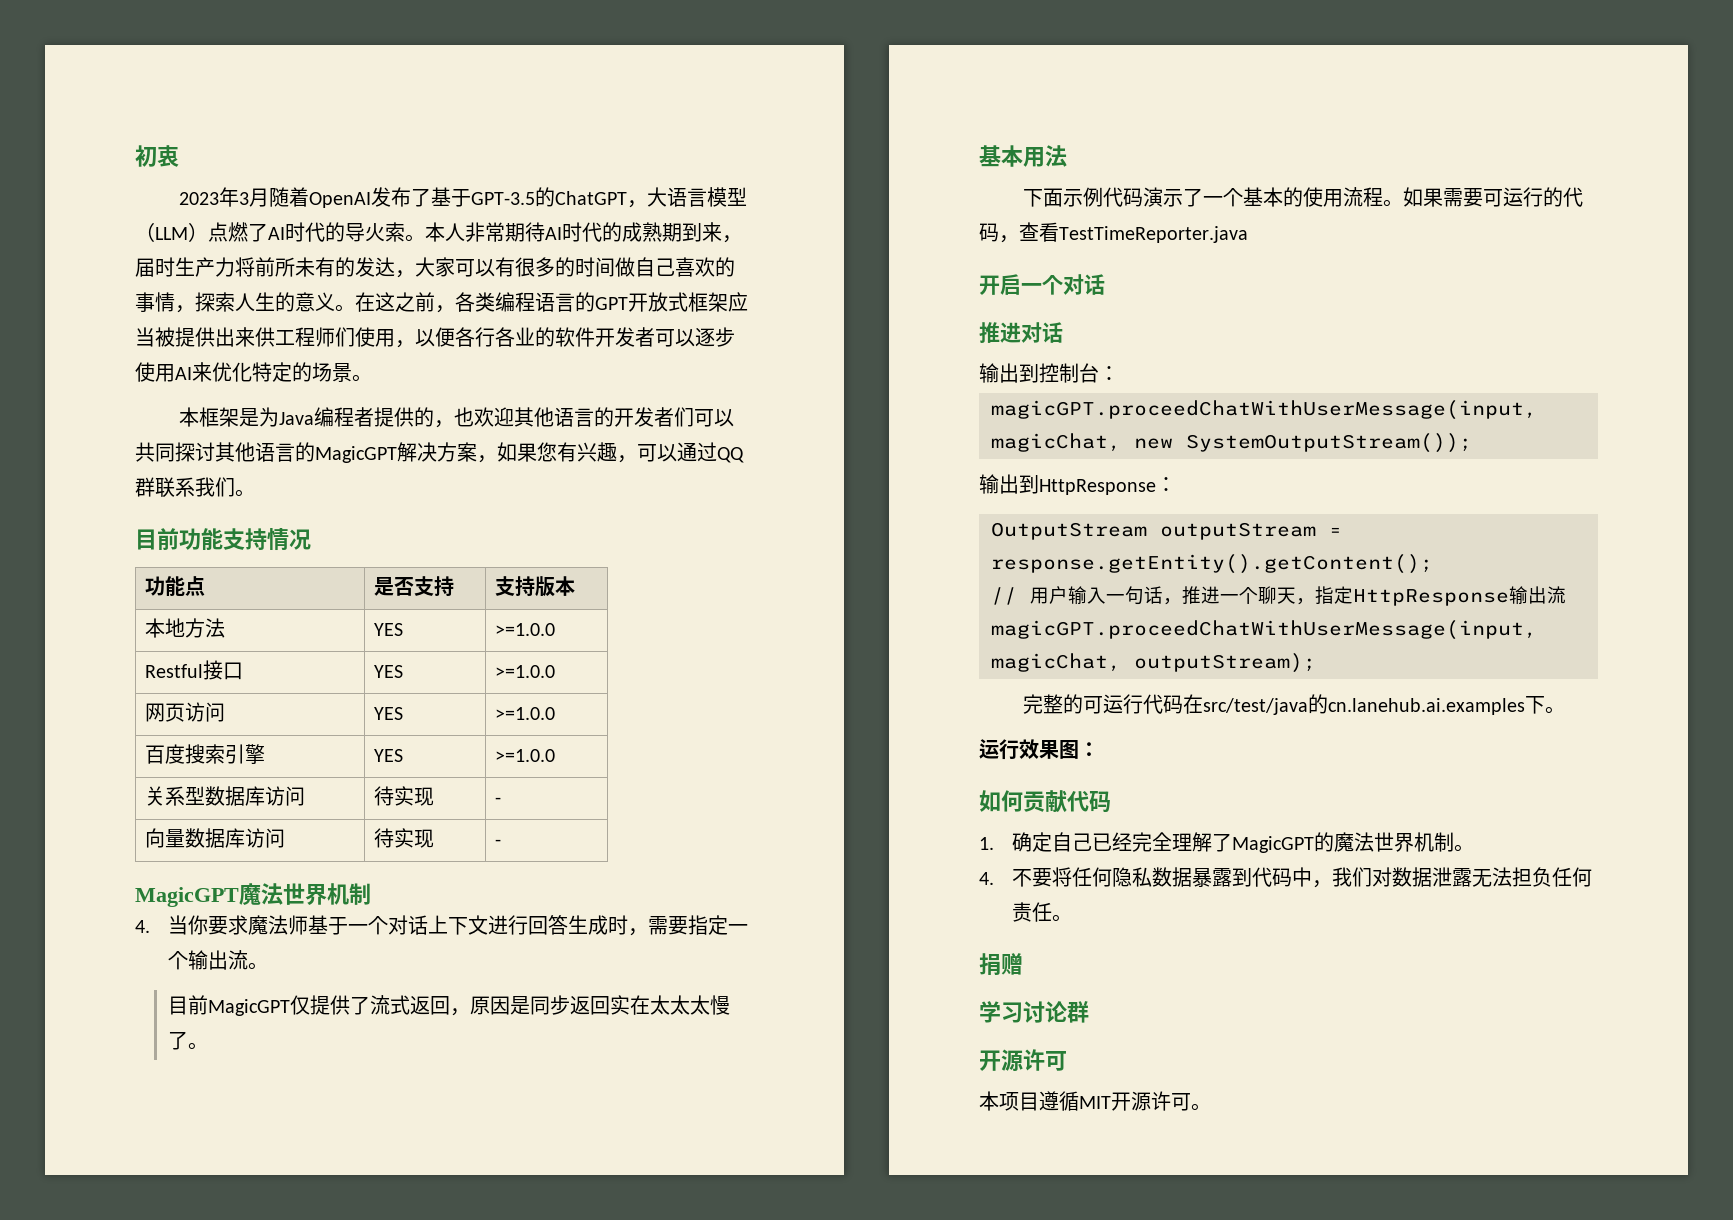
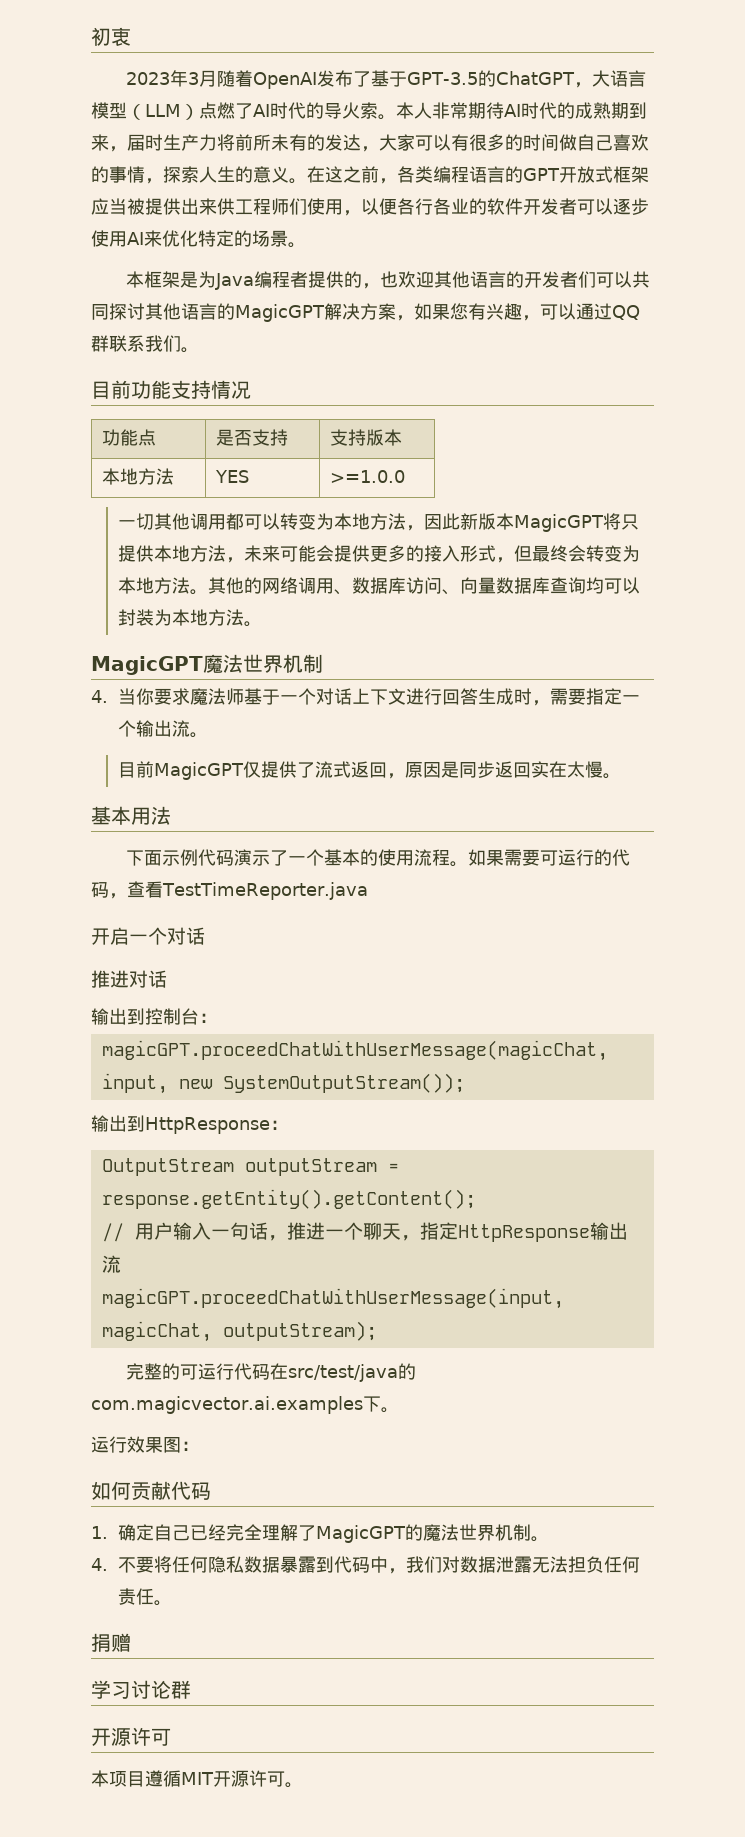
- Restful接口 | YES | >=1.0.0
- 网页访问 | YES | >=1.0.0
- 百度搜索引擎 | YES | >=1.0.0
- 关系型数据库访问 | 待实现 | -
- 向量数据库访问 | 待实现 | -
+ 一切其他调用都可以转变为本地方法，因此新版本MagicGPT将只提供本地方法，未来可能会提供更多的接入形式，但最终会转变为本地方法。其他的网络调用、数据库访问、向量数据库查询均可以封装为本地方法。
- 目前MagicGPT仅提供了流式返回，原因是同步返回实在太太太慢了。
+ 目前MagicGPT仅提供了流式返回，原因是同步返回实在太慢。
- magicGPT.proceedChatWithUserMessage(input, magicChat, new SystemOutputStream());
+ magicGPT.proceedChatWithUserMessage(magicChat, input, new SystemOutputStream());
- 完整的可运行代码在src/test/java的cn.lanehub.ai.examples下。
+ 完整的可运行代码在src/test/java的com.magicvector.ai.examples下。

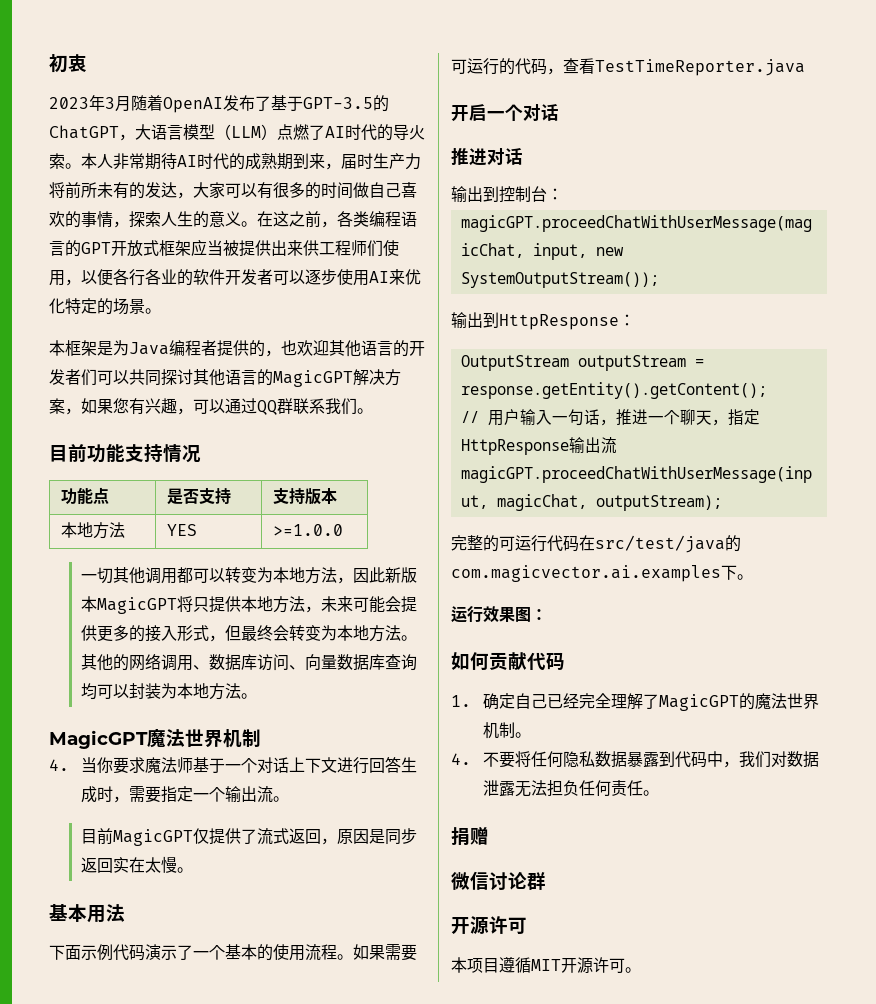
- 学习讨论群
+ 微信讨论群

